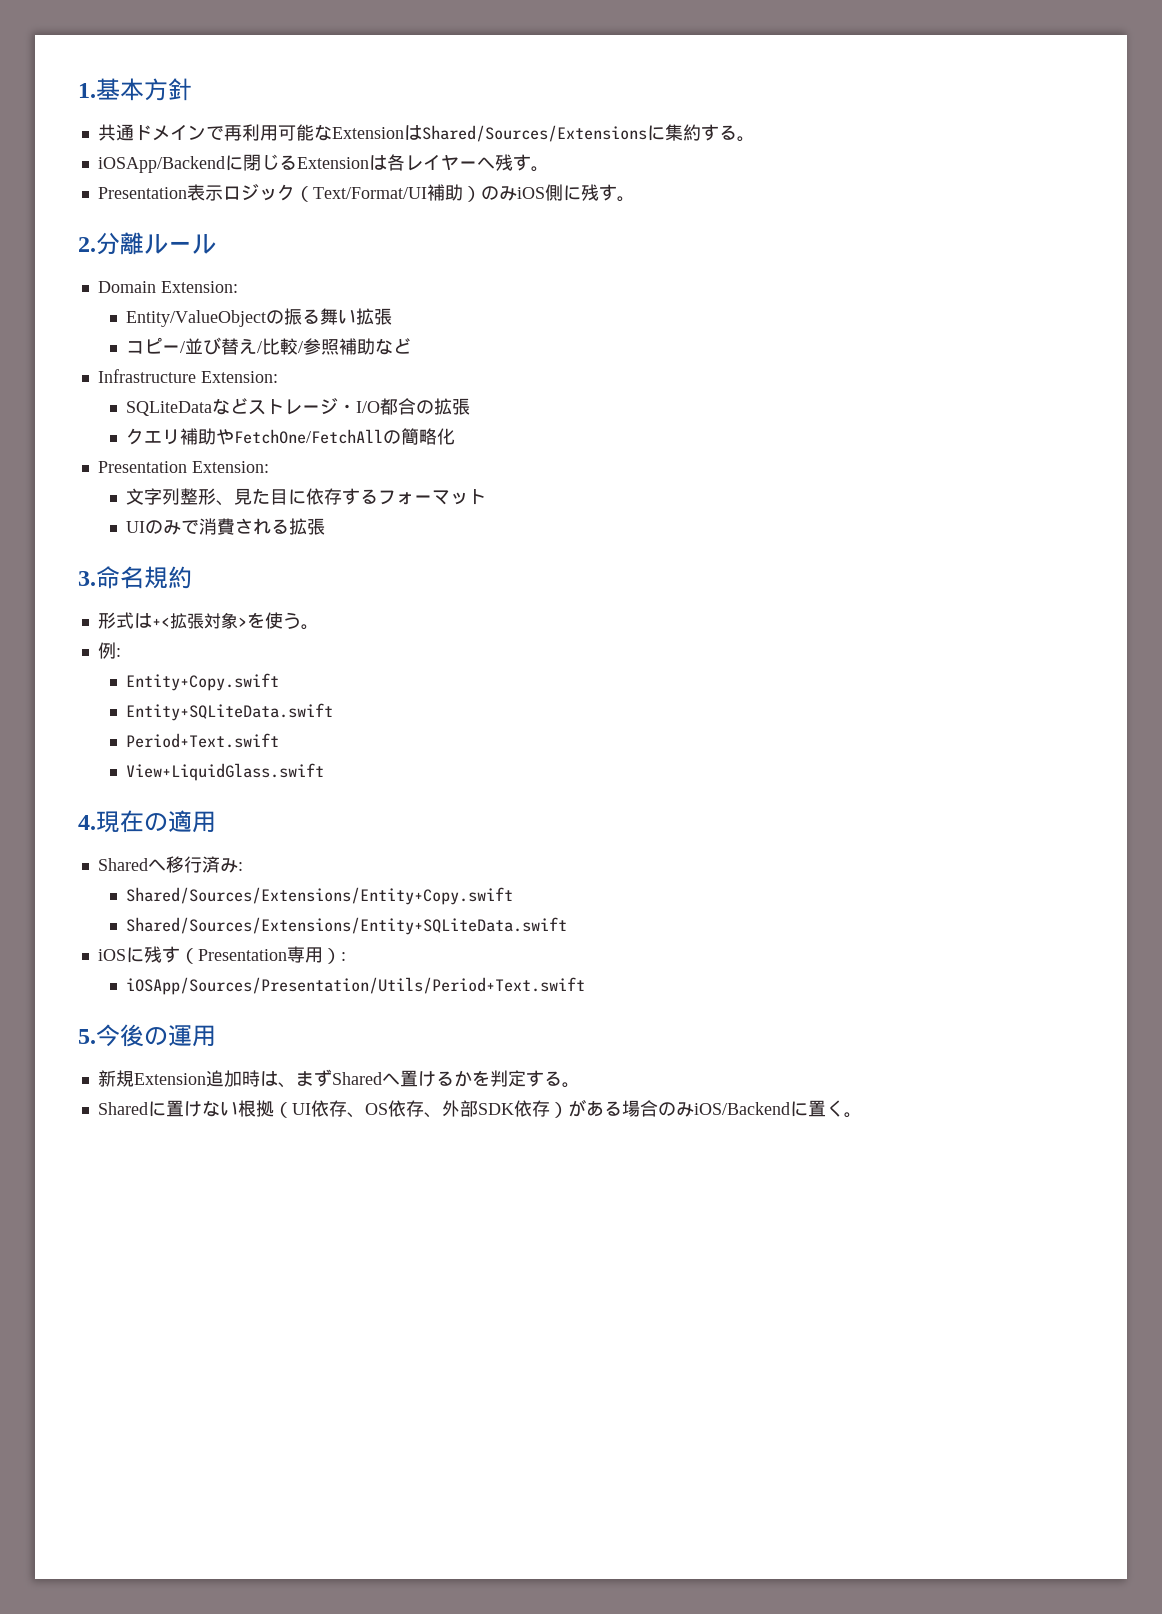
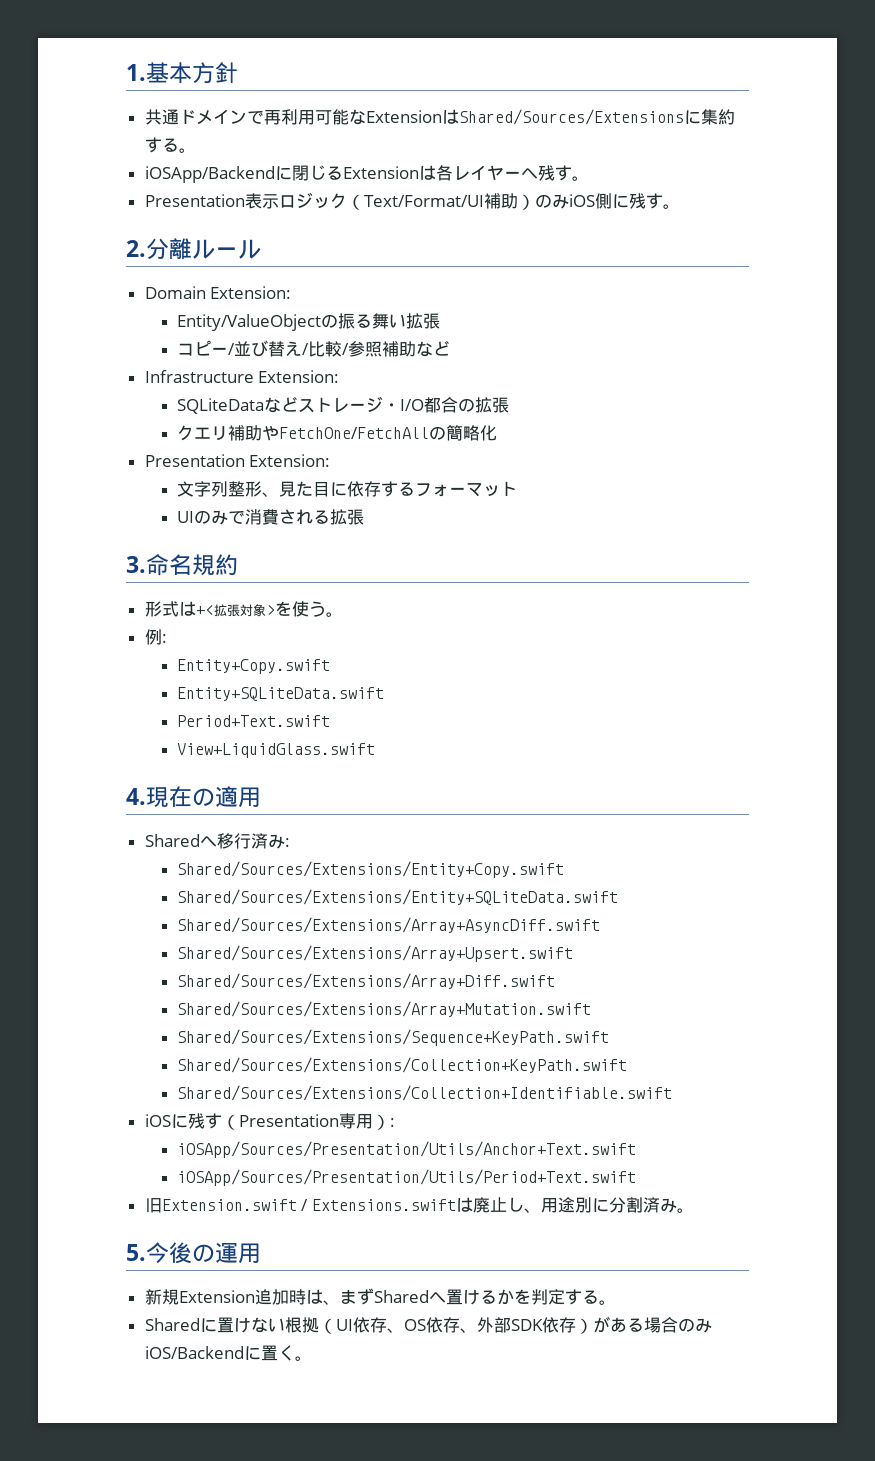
+ Shared/Sources/Extensions/Array+AsyncDiff.swift
+ Shared/Sources/Extensions/Array+Upsert.swift
+ Shared/Sources/Extensions/Array+Diff.swift
+ Shared/Sources/Extensions/Array+Mutation.swift
+ Shared/Sources/Extensions/Sequence+KeyPath.swift
+ Shared/Sources/Extensions/Collection+KeyPath.swift
+ Shared/Sources/Extensions/Collection+Identifiable.swift
+ iOSApp/Sources/Presentation/Utils/Anchor+Text.swift
+ 旧Extension.swift / Extensions.swiftは廃止し、用途別に分割済み。

